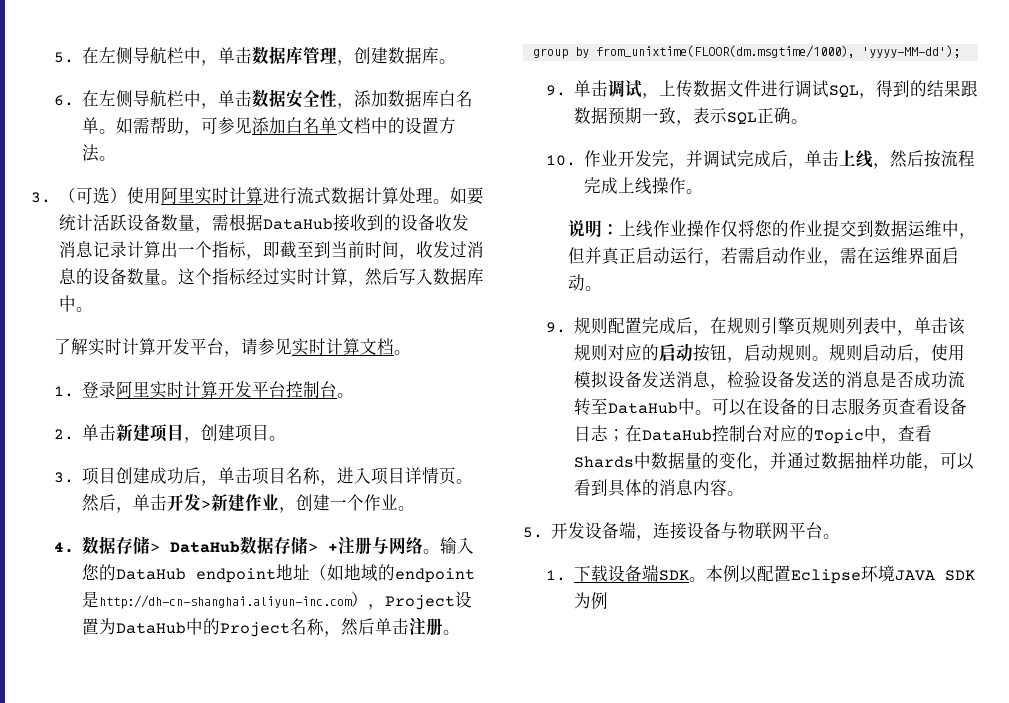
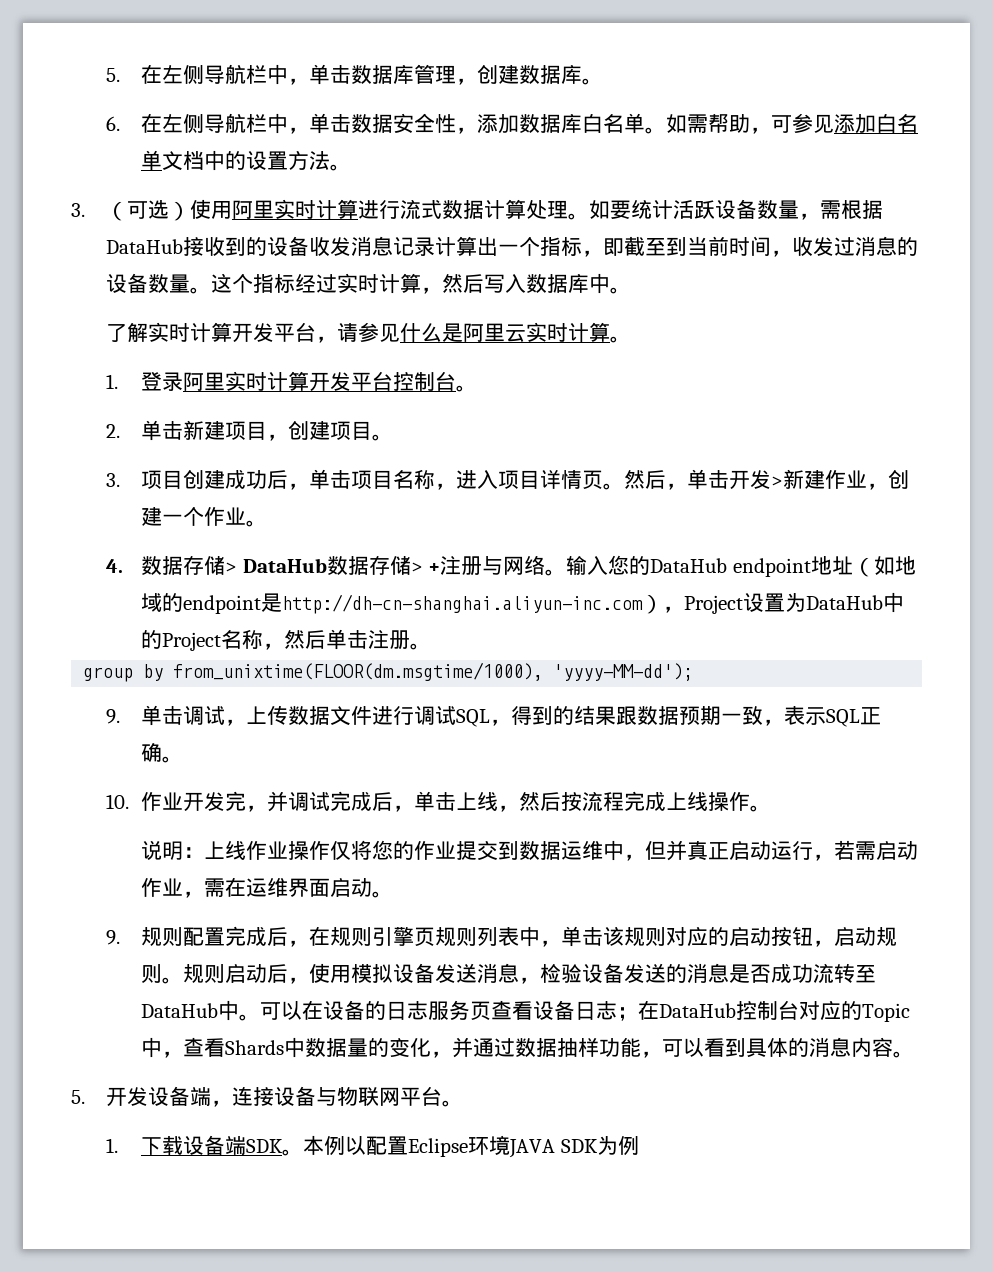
- 了解实时计算开发平台，请参见实时计算文档。
+ 了解实时计算开发平台，请参见什么是阿里云实时计算。

